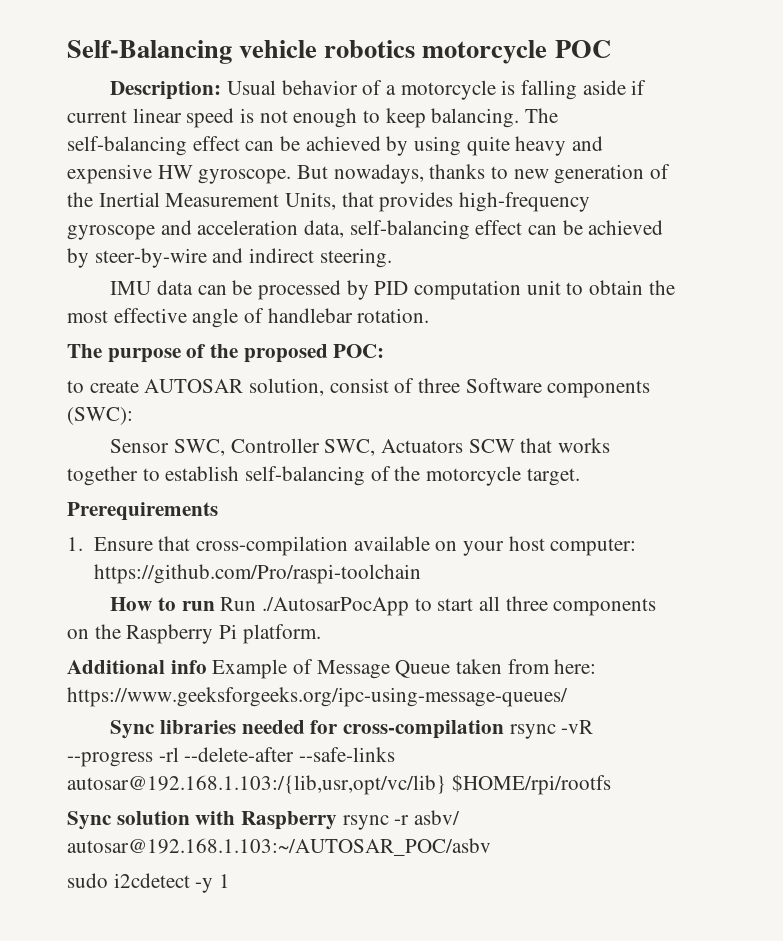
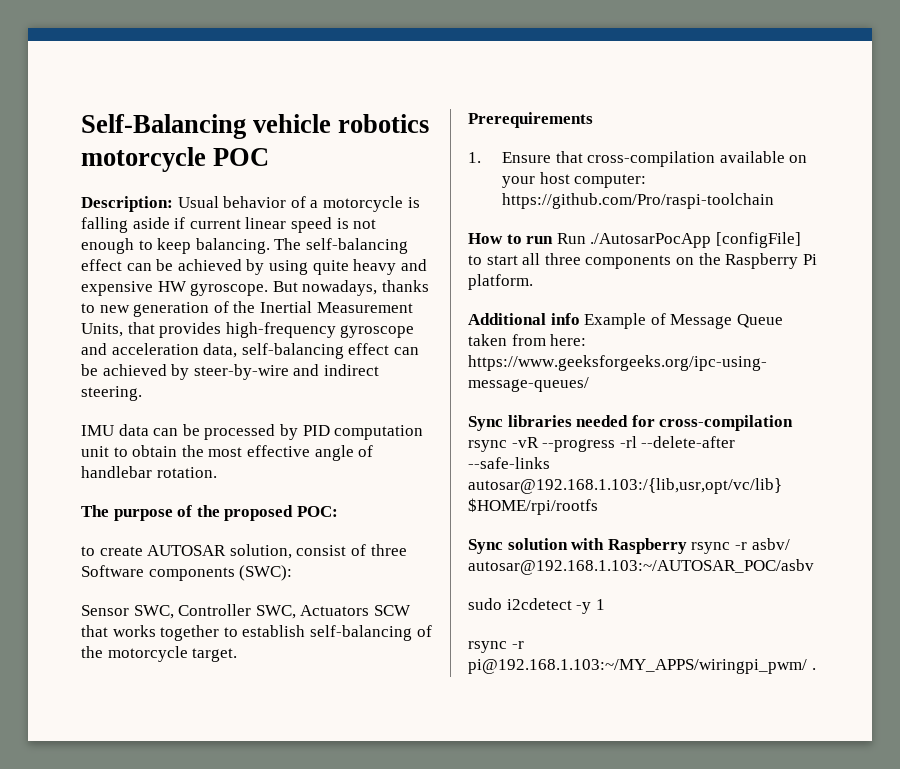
- How to run Run ./AutosarPocApp to start all three components on the Raspberry Pi platform.
+ How to run Run ./AutosarPocApp [configFile] to start all three components on the Raspberry Pi platform.
+ rsync -r pi@192.168.1.103:~/MY_APPS/wiringpi_pwm/ .

